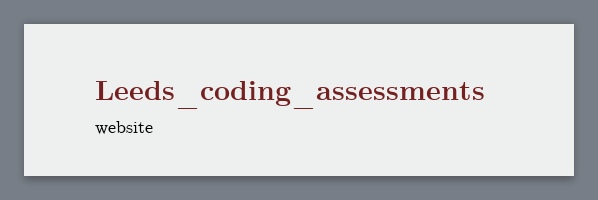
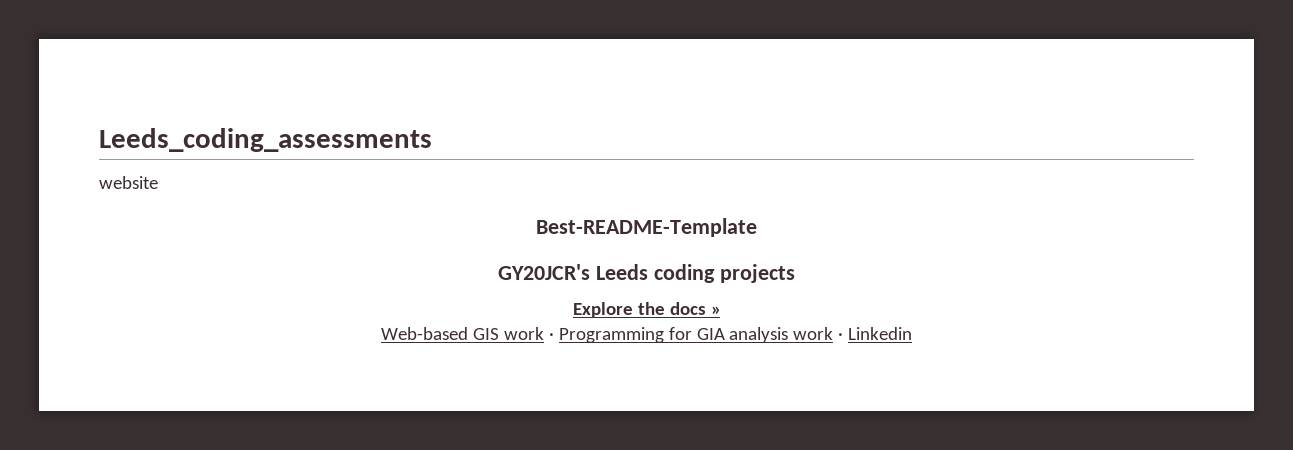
+ Best-README-Template
+ GY20JCR's Leeds coding projects
+ Explore the docs »
+ Web-based GIS work · Programming for GIA analysis work · Linkedin

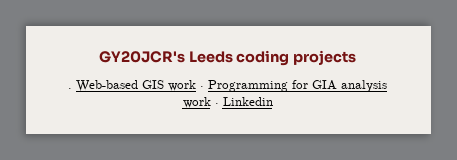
- Leeds_coding_assessments
- website
- Best-README-Template
- Explore the docs »
- Web-based GIS work · Programming for GIA analysis work · Linkedin
+ . Web-based GIS work · Programming for GIA analysis work · Linkedin

